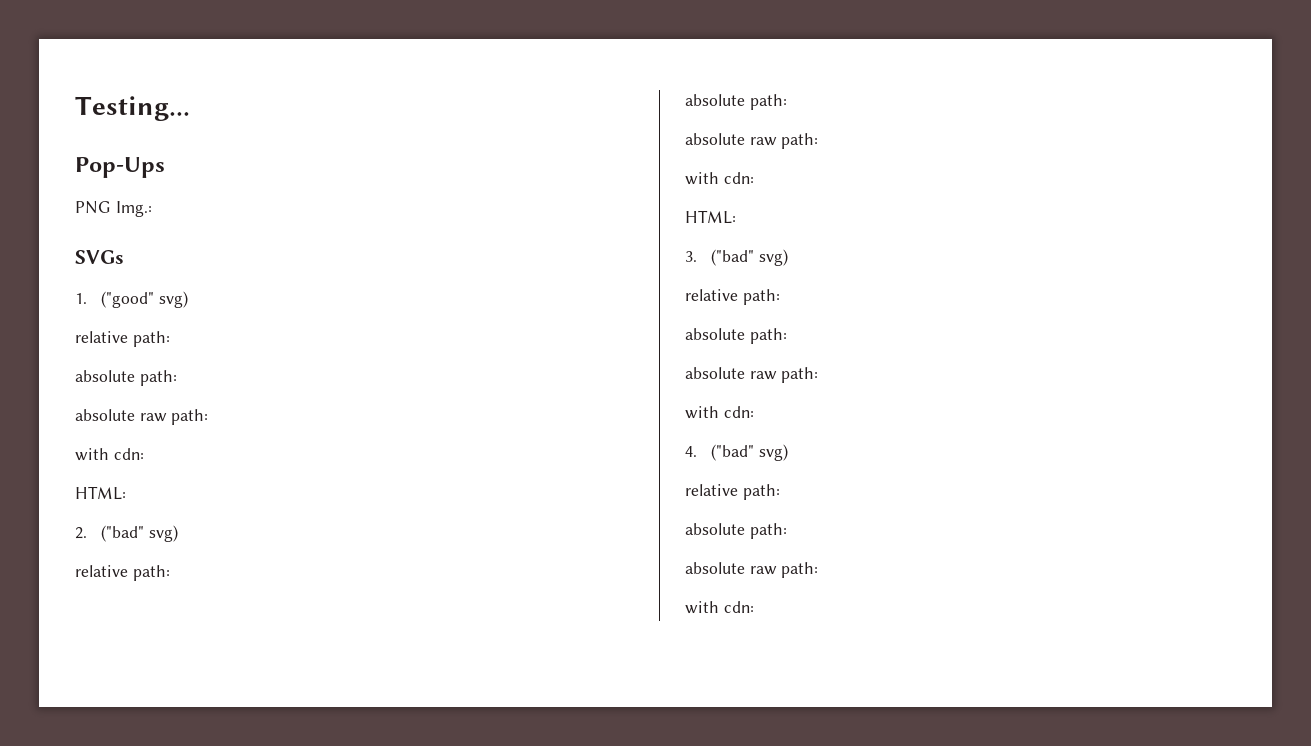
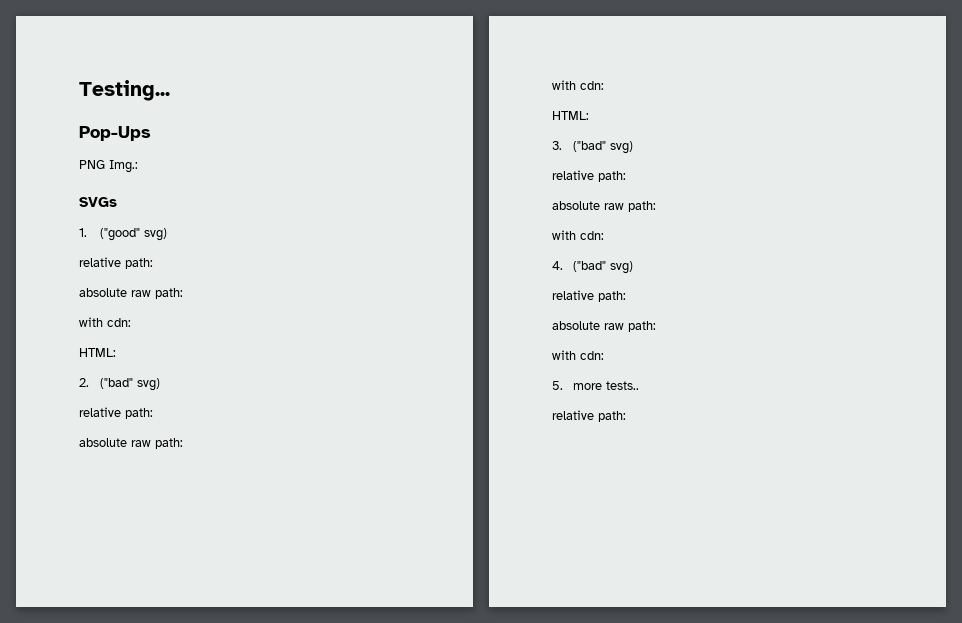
  1. ("good" svg)
  relative path:
- absolute path:
  2. ("bad" svg)
  relative path:
- absolute path:
  3. ("bad" svg)
  relative path:
- absolute path:
  4. ("bad" svg)
  relative path:
- absolute path:
  absolute raw path:
  with cdn:
+ 5. more tests..
+ relative path:

